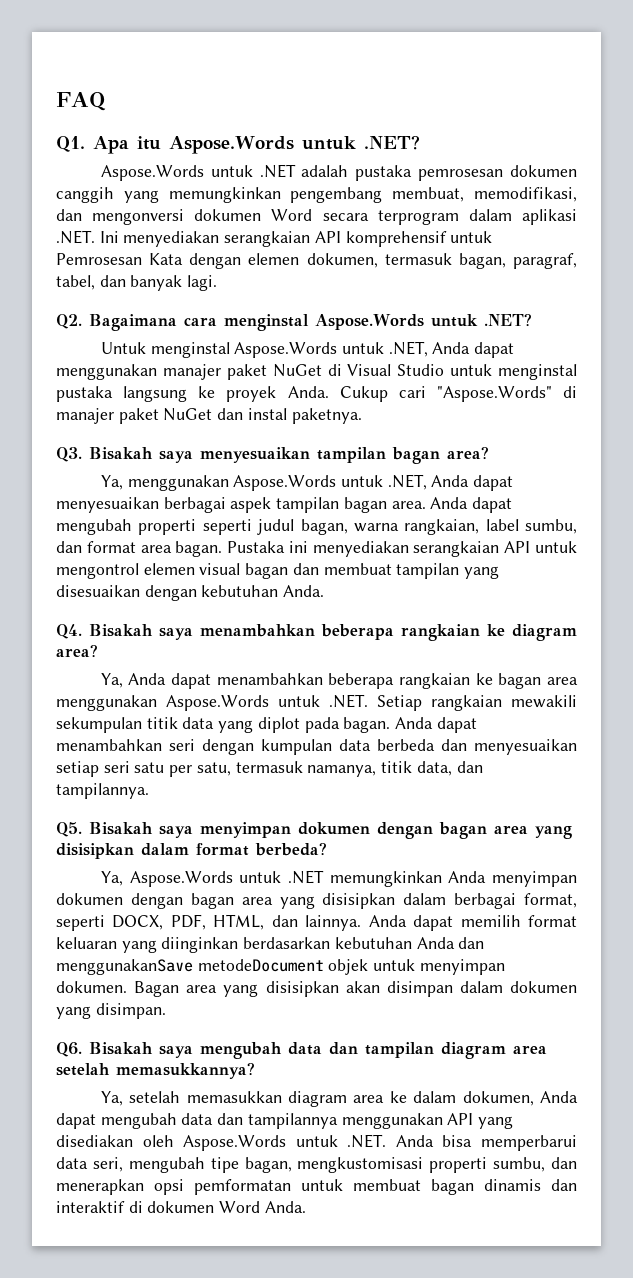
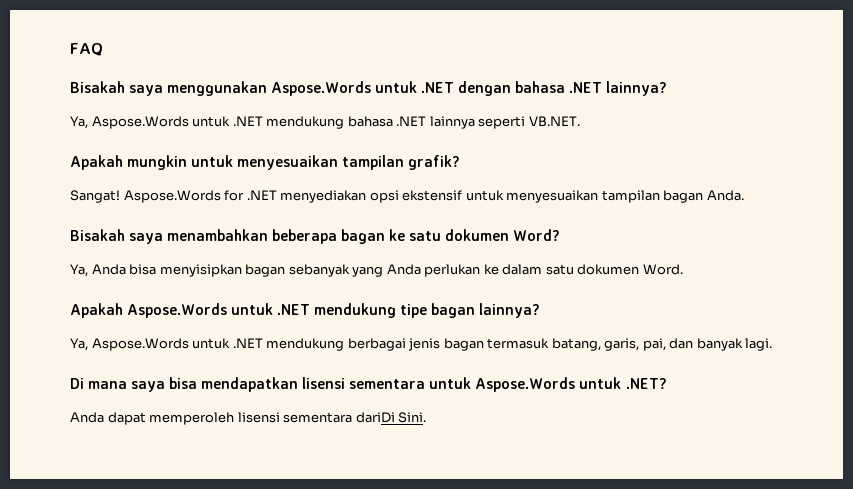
- Q1. Apa itu Aspose.Words untuk .NET?
- Aspose.Words untuk .NET adalah pustaka pemrosesan dokumen canggih yang memungkinkan pengembang membuat, memodifikasi, dan mengonversi dokumen Word secara terprogram dalam aplikasi .NET. Ini menyediakan serangkaian API komprehensif untuk Pemrosesan Kata dengan elemen dokumen, termasuk bagan, paragraf, tabel, dan banyak lagi.
- Q2. Bagaimana cara menginstal Aspose.Words untuk .NET?
- Untuk menginstal Aspose.Words untuk .NET, Anda dapat menggunakan manajer paket NuGet di Visual Studio untuk menginstal pustaka langsung ke proyek Anda. Cukup cari "Aspose.Words" di manajer paket NuGet dan instal paketnya.
- Q3. Bisakah saya menyesuaikan tampilan bagan area?
- Ya, menggunakan Aspose.Words untuk .NET, Anda dapat menyesuaikan berbagai aspek tampilan bagan area. Anda dapat mengubah properti seperti judul bagan, warna rangkaian, label sumbu, dan format area bagan. Pustaka ini menyediakan serangkaian API untuk mengontrol elemen visual bagan dan membuat tampilan yang disesuaikan dengan kebutuhan Anda.
- Q4. Bisakah saya menambahkan beberapa rangkaian ke diagram area?
- Ya, Anda dapat menambahkan beberapa rangkaian ke bagan area menggunakan Aspose.Words untuk .NET. Setiap rangkaian mewakili sekumpulan titik data yang diplot pada bagan. Anda dapat menambahkan seri dengan kumpulan data berbeda dan menyesuaikan setiap seri satu per satu, termasuk namanya, titik data, dan tampilannya.
- Q5. Bisakah saya menyimpan dokumen dengan bagan area yang disisipkan dalam format berbeda?
- Ya, Aspose.Words untuk .NET memungkinkan Anda menyimpan dokumen dengan bagan area yang disisipkan dalam berbagai format, seperti DOCX, PDF, HTML, dan lainnya. Anda dapat memilih format keluaran yang diinginkan berdasarkan kebutuhan Anda dan menggunakanSave metodeDocument objek untuk menyimpan dokumen. Bagan area yang disisipkan akan disimpan dalam dokumen yang disimpan.
- Q6. Bisakah saya mengubah data dan tampilan diagram area setelah memasukkannya?
- Ya, setelah memasukkan diagram area ke dalam dokumen, Anda dapat mengubah data dan tampilannya menggunakan API yang disediakan oleh Aspose.Words untuk .NET. Anda bisa memperbarui data seri, mengubah tipe bagan, mengkustomisasi properti sumbu, dan menerapkan opsi pemformatan untuk membuat bagan dinamis dan interaktif di dokumen Word Anda.
+ Bisakah saya menggunakan Aspose.Words untuk .NET dengan bahasa .NET lainnya?
+ Ya, Aspose.Words untuk .NET mendukung bahasa .NET lainnya seperti VB.NET.
+ Apakah mungkin untuk menyesuaikan tampilan grafik?
+ Sangat! Aspose.Words for .NET menyediakan opsi ekstensif untuk menyesuaikan tampilan bagan Anda.
+ Bisakah saya menambahkan beberapa bagan ke satu dokumen Word?
+ Ya, Anda bisa menyisipkan bagan sebanyak yang Anda perlukan ke dalam satu dokumen Word.
+ Apakah Aspose.Words untuk .NET mendukung tipe bagan lainnya?
+ Ya, Aspose.Words untuk .NET mendukung berbagai jenis bagan termasuk batang, garis, pai, dan banyak lagi.
+ Di mana saya bisa mendapatkan lisensi sementara untuk Aspose.Words untuk .NET?
+ Anda dapat memperoleh lisensi sementara dariDi Sini.

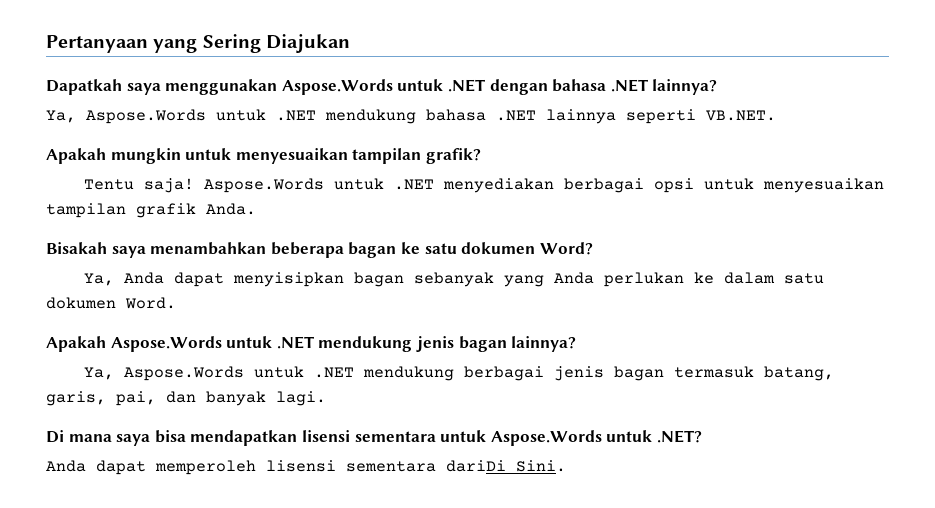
- FAQ
- Bisakah saya menggunakan Aspose.Words untuk .NET dengan bahasa .NET lainnya?
+ Pertanyaan yang Sering Diajukan
+ Dapatkah saya menggunakan Aspose.Words untuk .NET dengan bahasa .NET lainnya?
- Sangat! Aspose.Words for .NET menyediakan opsi ekstensif untuk menyesuaikan tampilan bagan Anda.
+ Tentu saja! Aspose.Words untuk .NET menyediakan berbagai opsi untuk menyesuaikan tampilan grafik Anda.
- Ya, Anda bisa menyisipkan bagan sebanyak yang Anda perlukan ke dalam satu dokumen Word.
+ Ya, Anda dapat menyisipkan bagan sebanyak yang Anda perlukan ke dalam satu dokumen Word.
- Apakah Aspose.Words untuk .NET mendukung tipe bagan lainnya?
+ Apakah Aspose.Words untuk .NET mendukung jenis bagan lainnya?

